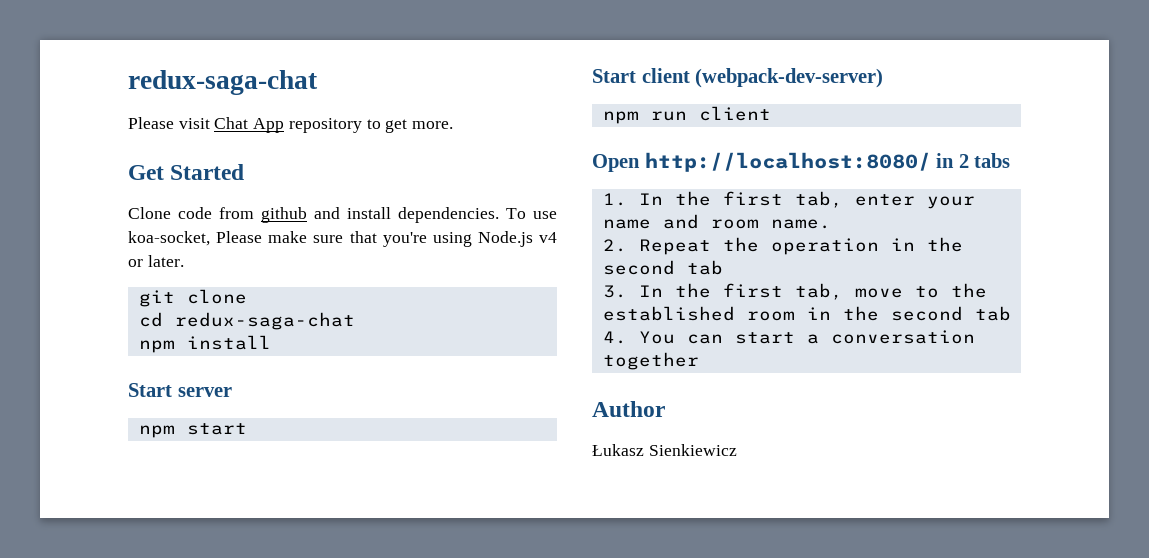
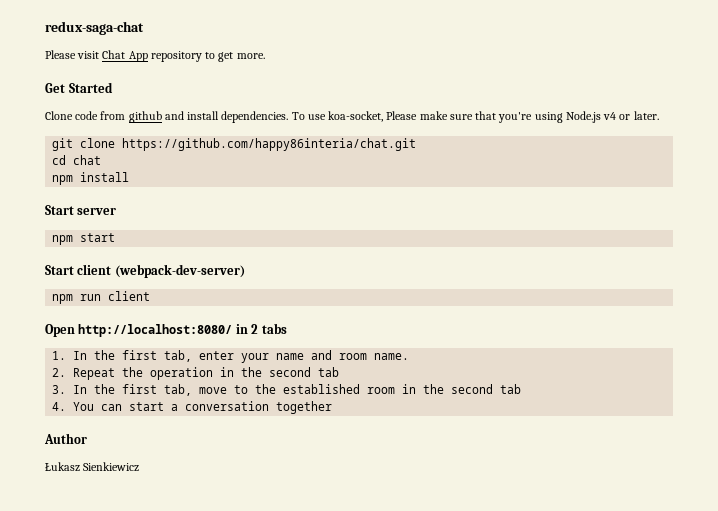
- git clone
+ git clone https://github.com/happy86interia/chat.git
- cd redux-saga-chat
+ cd chat

